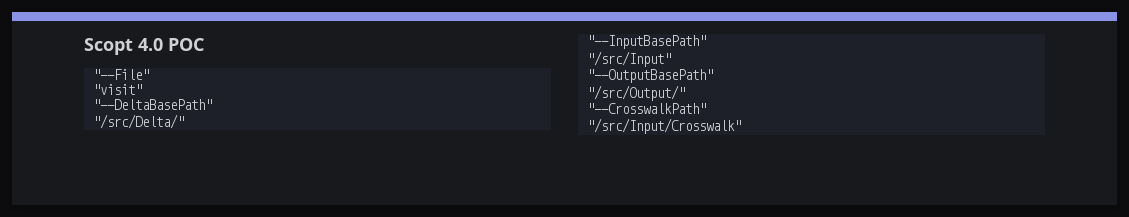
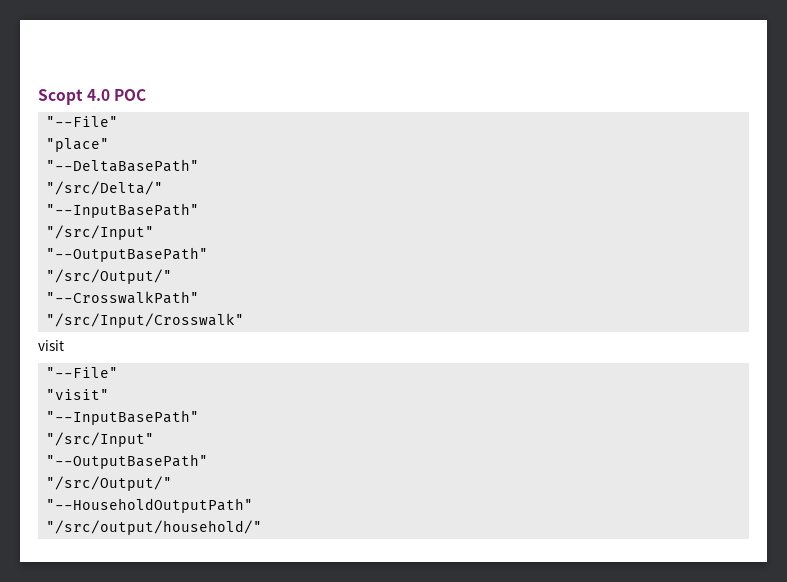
- "visit"
+ "place"
+ visit
+ "--File"
+ "visit"
+ "--InputBasePath"
+ "/src/Input"
+ "--OutputBasePath"
+ "/src/Output/"
+ "--HouseholdOutputPath"
+ "/src/output/household/"

